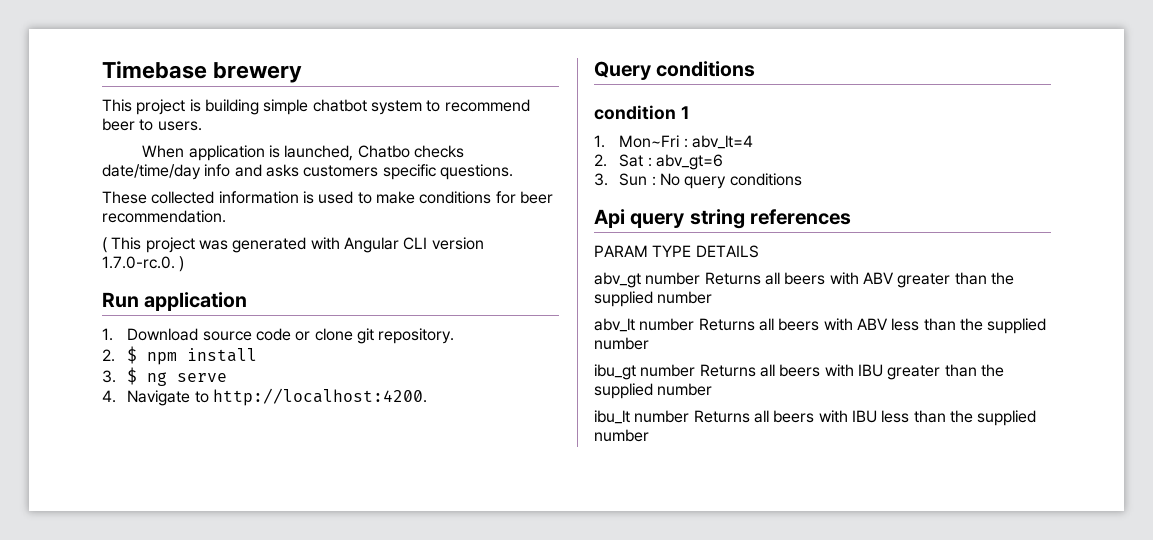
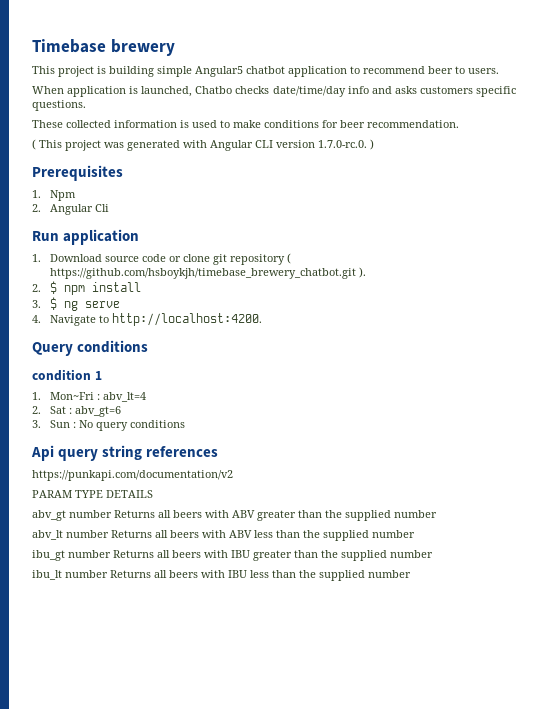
- This project is building simple chatbot system to recommend beer to users.
+ This project is building simple Angular5 chatbot application to recommend beer to users.
+ Prerequisites
+ 1. Npm
+ 2. Angular Cli
- 1. Download source code or clone git repository.
+ 1. Download source code or clone git repository ( https://github.com/hsboykjh/timebase_brewery_chatbot.git ).
+ https://punkapi.com/documentation/v2

